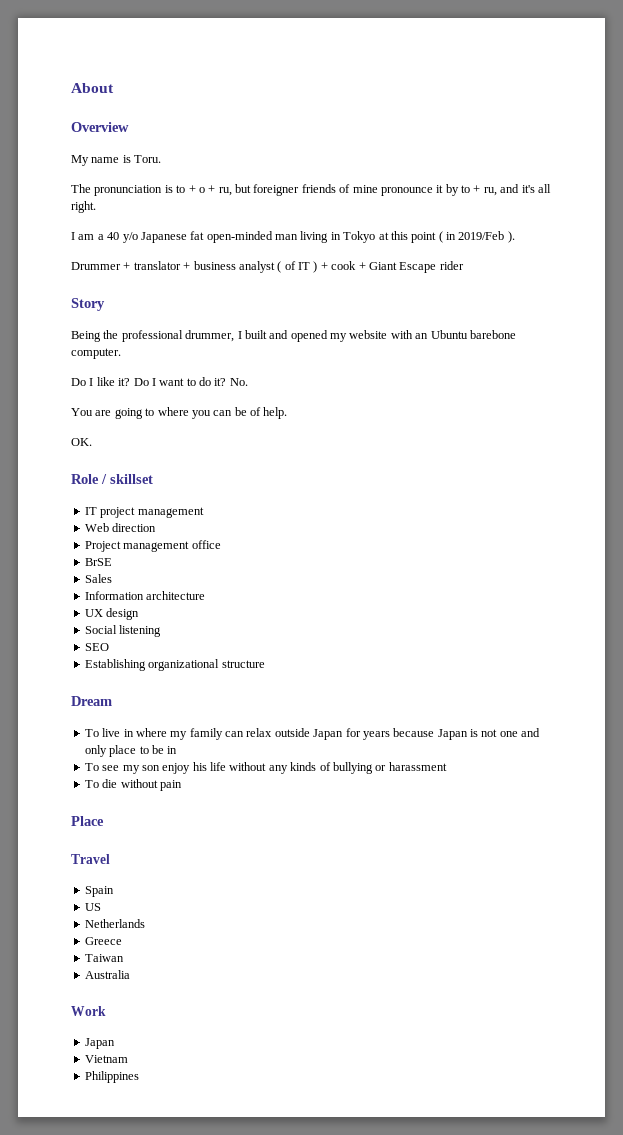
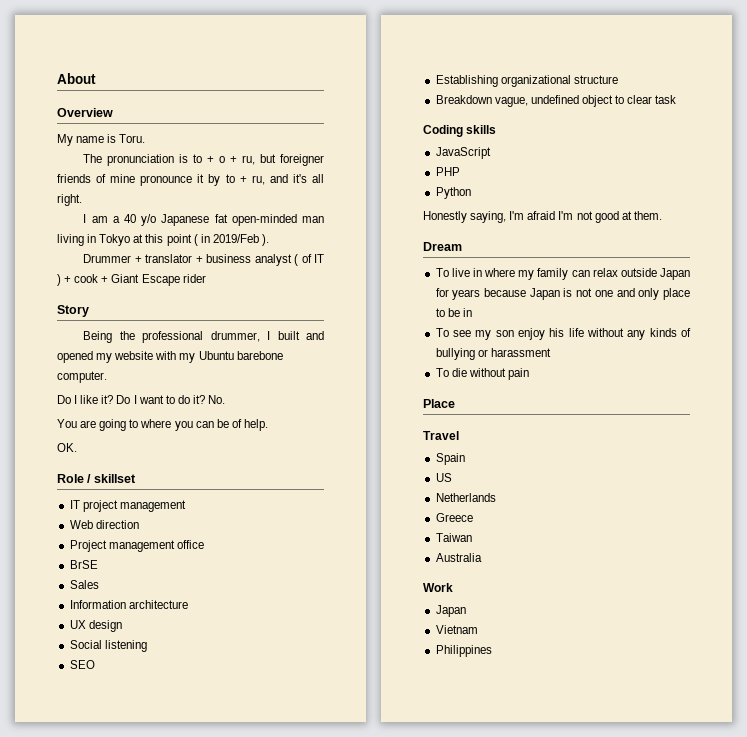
- Being the professional drummer, I built and opened my website with an Ubuntu barebone computer.
+ Being the professional drummer, I built and opened my website with my Ubuntu barebone computer.
+ Breakdown vague, undefined object to clear task
+ Coding skills
+ JavaScript
+ PHP
+ Python
+ Honestly saying, I'm afraid I'm not good at them.

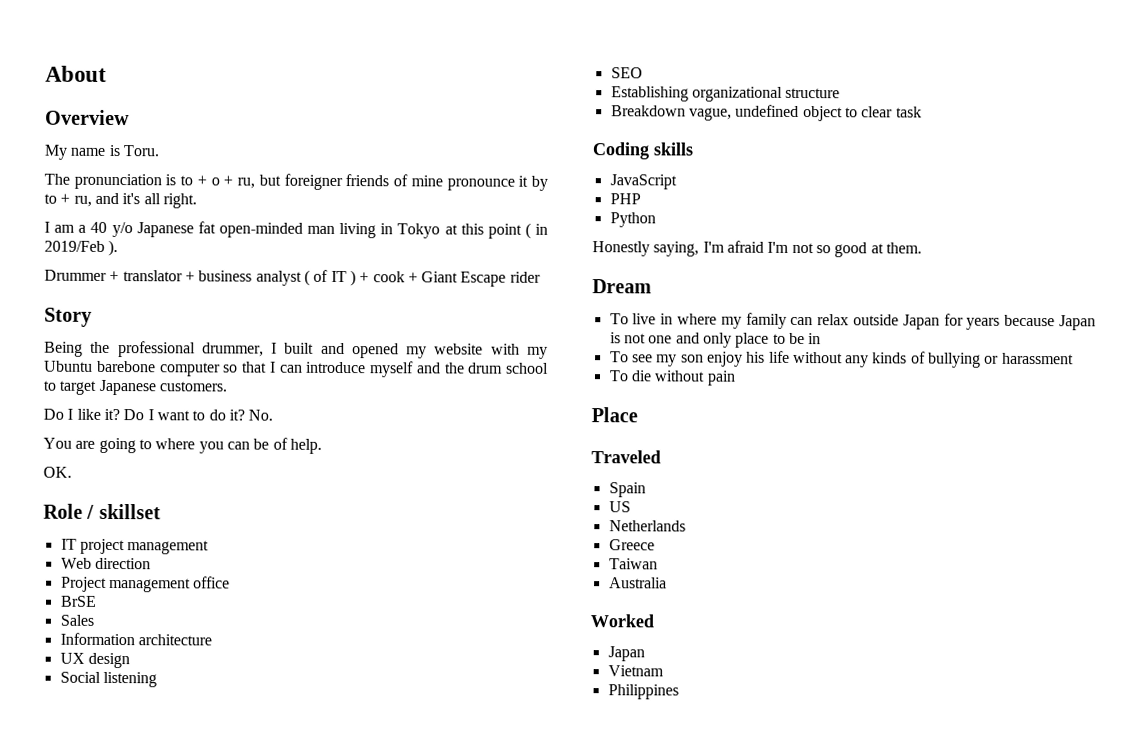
- Being the professional drummer, I built and opened my website with my Ubuntu barebone computer.
+ Being the professional drummer, I built and opened my website with my Ubuntu barebone computer so that I can introduce myself and the drum school to target Japanese customers.
- Honestly saying, I'm afraid I'm not good at them.
+ Honestly saying, I'm afraid I'm not so good at them.
- Travel
+ Traveled
- Work
+ Worked

